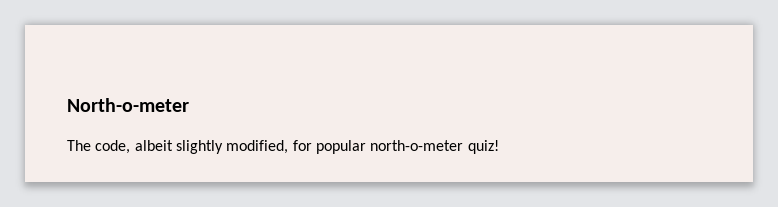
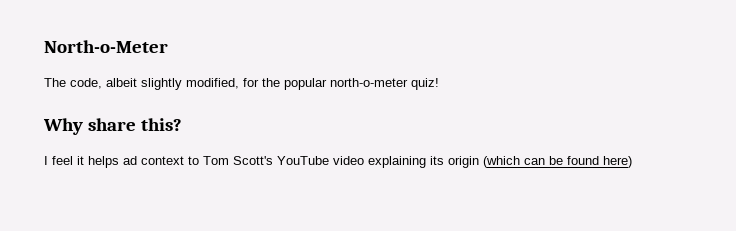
- North-o-meter
+ North-o-Meter
- The code, albeit slightly modified, for popular north-o-meter quiz!
+ The code, albeit slightly modified, for the popular north-o-meter quiz!
+ Why share this?
+ I feel it helps ad context to Tom Scott's YouTube video explaining its origin (which can be found here)

